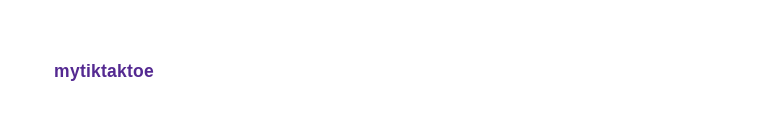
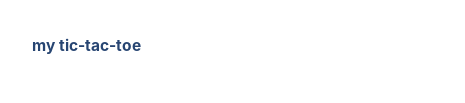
- mytiktaktoe
+ my tic-tac-toe

